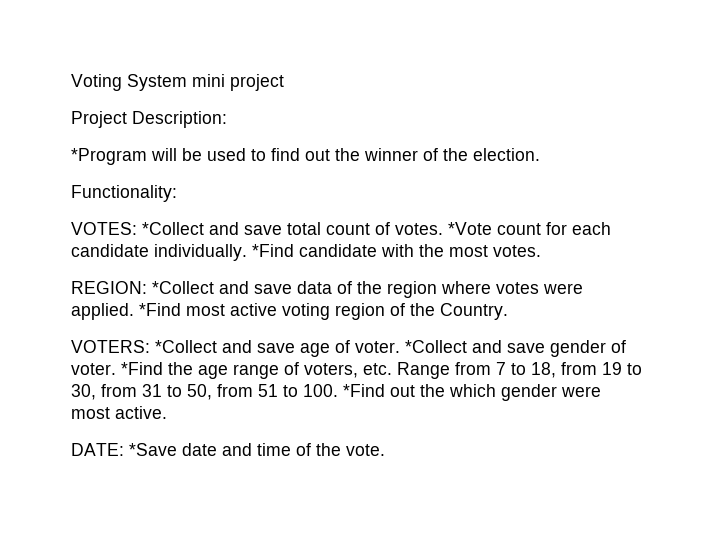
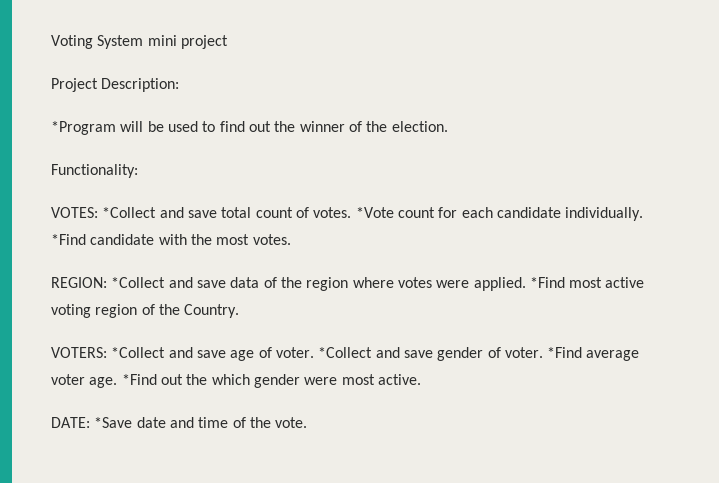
- *Find the age range of voters, etc. Range from 7 to 18, from 19 to 30, from 31 to 50, from 51 to 100. *Find out the which gender were most active.
+ *Find average voter age. *Find out the which gender were most active.

